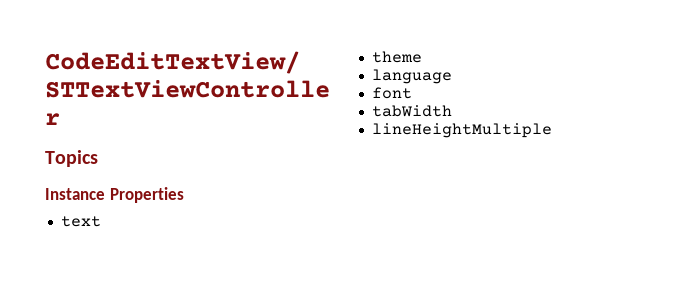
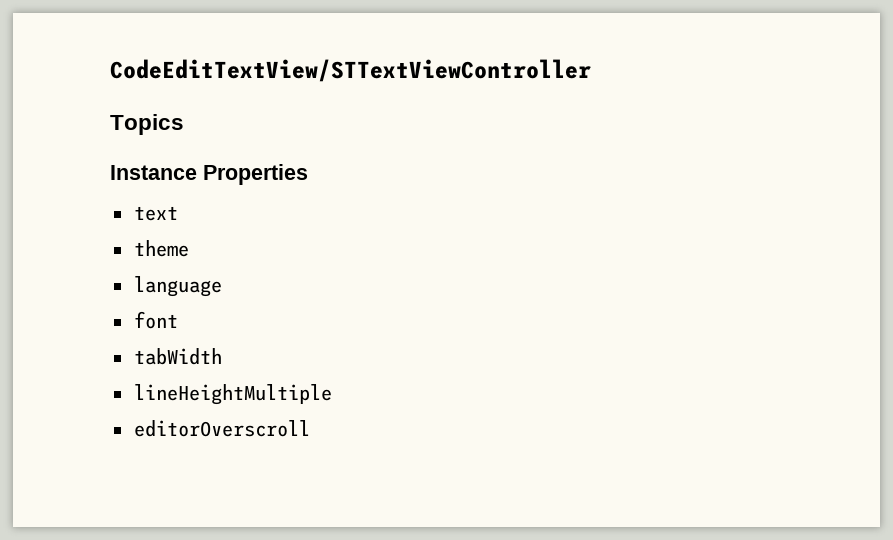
+ editorOverscroll

